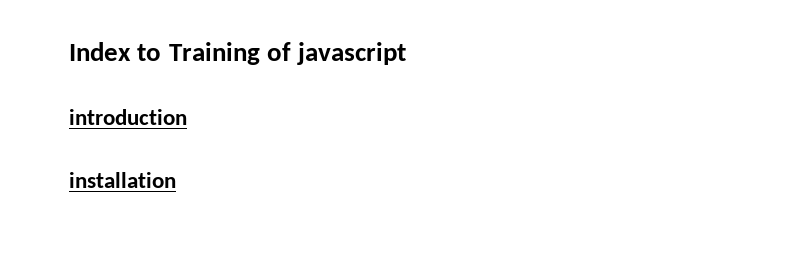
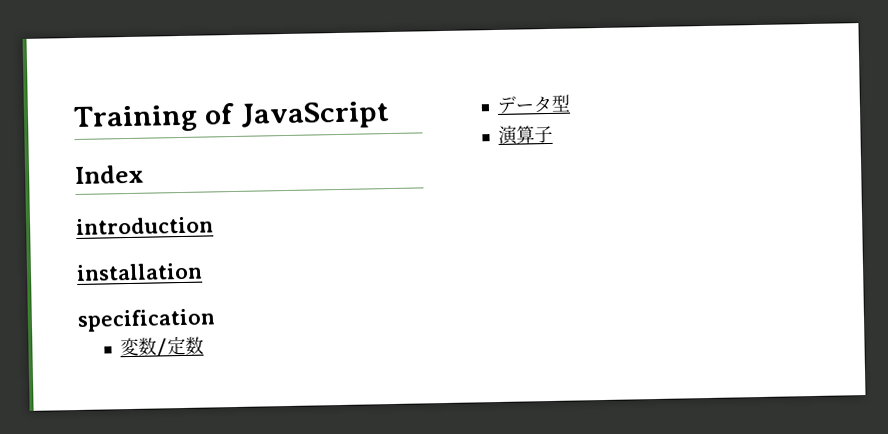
- Index to Training of javascript
+ Training of JavaScript
+ Index
  introduction
  installation
+ specification
+ 変数/定数
+ データ型
+ 演算子

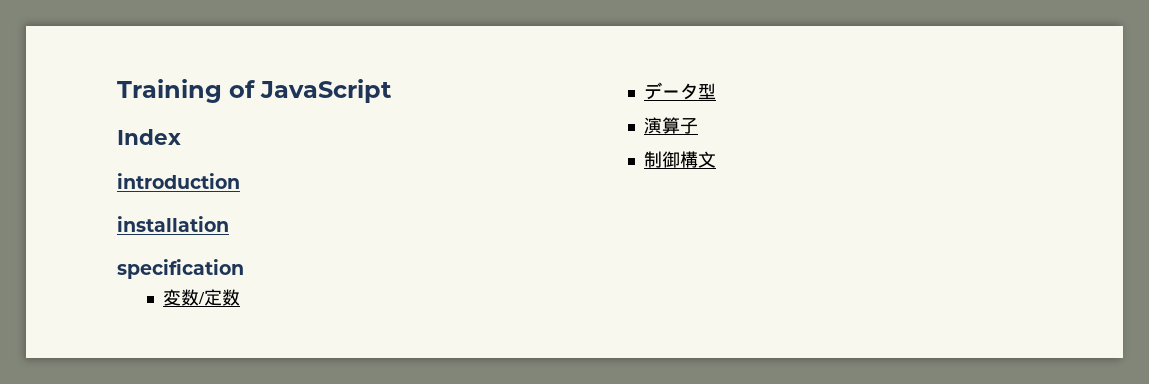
+ 制御構文

